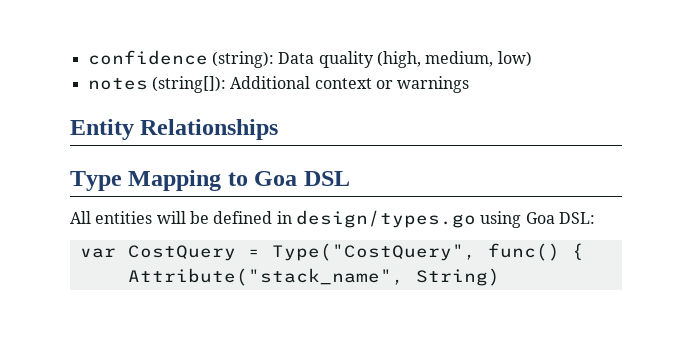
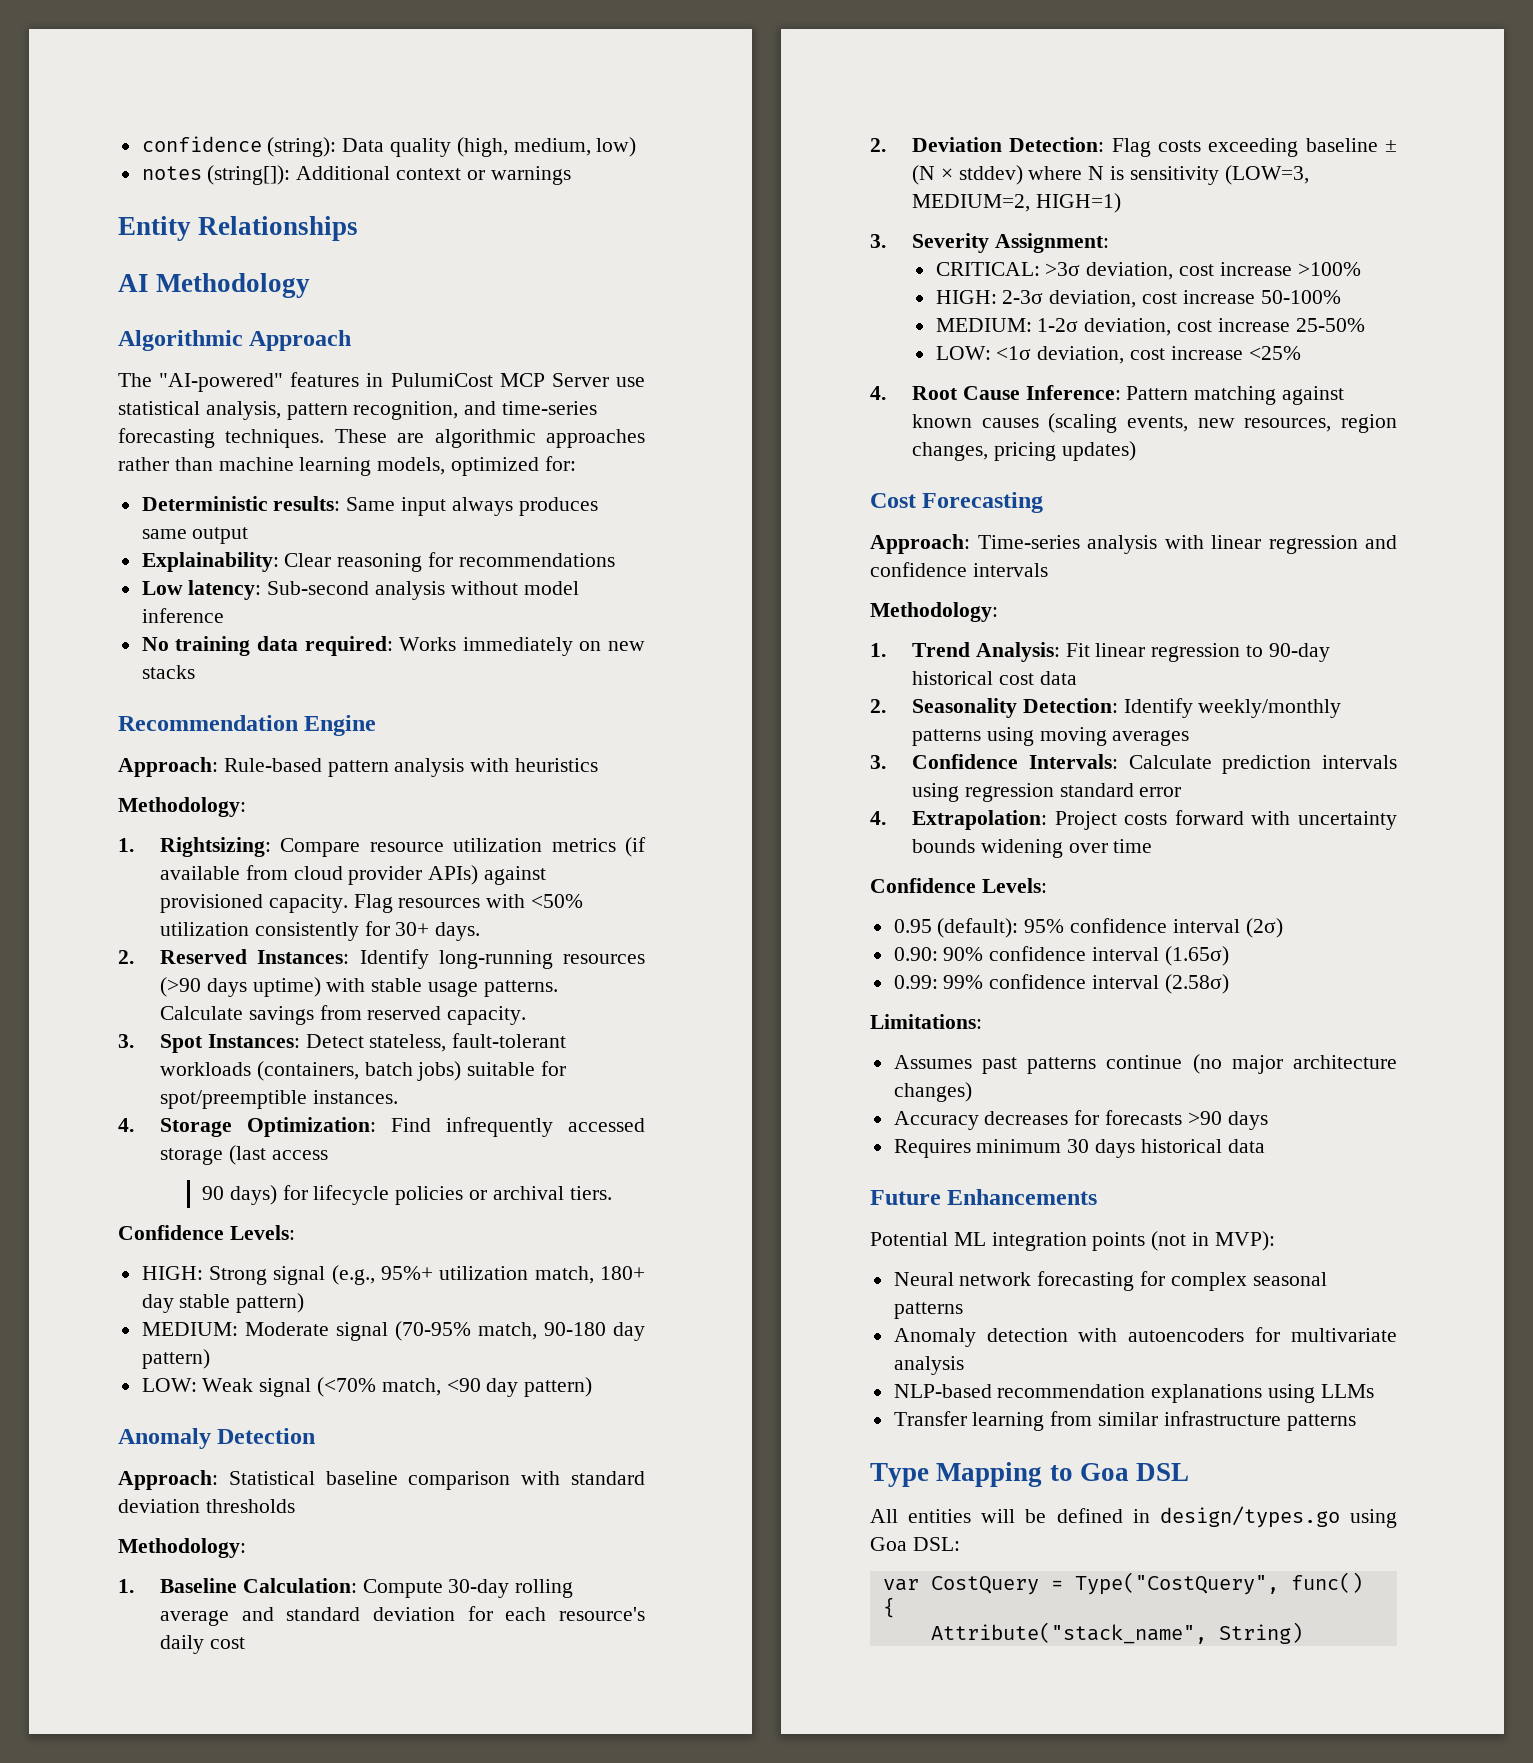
+ AI Methodology
+ Algorithmic Approach
+ The "AI-powered" features in PulumiCost MCP Server use statistical analysis, pattern recognition, and time-series forecasting techniques. These are algorithmic approaches rather than machine learning models, optimized for:
+ Deterministic results: Same input always produces same output
+ Explainability: Clear reasoning for recommendations
+ Low latency: Sub-second analysis without model inference
+ No training data required: Works immediately on new stacks
+ Recommendation Engine
+ Approach: Rule-based pattern analysis with heuristics
+ Methodology:
+ 1. Rightsizing: Compare resource utilization metrics (if available from cloud provider APIs) against provisioned capacity. Flag resources with <50% utilization consistently for 30+ days.
+ 2. Reserved Instances: Identify long-running resources (>90 days uptime) with stable usage patterns. Calculate savings from reserved capacity.
+ 3. Spot Instances: Detect stateless, fault-tolerant workloads (containers, batch jobs) suitable for spot/preemptible instances.
+ 4. Storage Optimization: Find infrequently accessed storage (last access
+ 90 days) for lifecycle policies or archival tiers.
+ Confidence Levels:
+ HIGH: Strong signal (e.g., 95%+ utilization match, 180+ day stable pattern)
+ MEDIUM: Moderate signal (70-95% match, 90-180 day pattern)
+ LOW: Weak signal (<70% match, <90 day pattern)
+ Anomaly Detection
+ Approach: Statistical baseline comparison with standard deviation thresholds
+ Methodology:
+ 1. Baseline Calculation: Compute 30-day rolling average and standard deviation for each resource's daily cost
+ 2. Deviation Detection: Flag costs exceeding baseline ± (N × stddev) where N is sensitivity (LOW=3, MEDIUM=2, HIGH=1)
+ 3. Severity Assignment:
+ CRITICAL: >3σ deviation, cost increase >100%
+ HIGH: 2-3σ deviation, cost increase 50-100%
+ MEDIUM: 1-2σ deviation, cost increase 25-50%
+ LOW: <1σ deviation, cost increase <25%
+ 4. Root Cause Inference: Pattern matching against known causes (scaling events, new resources, region changes, pricing updates)
+ Cost Forecasting
+ Approach: Time-series analysis with linear regression and confidence intervals
+ Methodology:
+ 1. Trend Analysis: Fit linear regression to 90-day historical cost data
+ 2. Seasonality Detection: Identify weekly/monthly patterns using moving averages
+ 3. Confidence Intervals: Calculate prediction intervals using regression standard error
+ 4. Extrapolation: Project costs forward with uncertainty bounds widening over time
+ Confidence Levels:
+ 0.95 (default): 95% confidence interval (2σ)
+ 0.90: 90% confidence interval (1.65σ)
+ 0.99: 99% confidence interval (2.58σ)
+ Limitations:
+ Assumes past patterns continue (no major architecture changes)
+ Accuracy decreases for forecasts >90 days
+ Requires minimum 30 days historical data
+ Future Enhancements
+ Potential ML integration points (not in MVP):
+ Neural network forecasting for complex seasonal patterns
+ Anomaly detection with autoencoders for multivariate analysis
+ NLP-based recommendation explanations using LLMs
+ Transfer learning from similar infrastructure patterns

